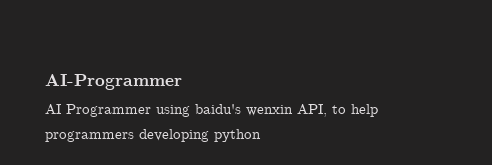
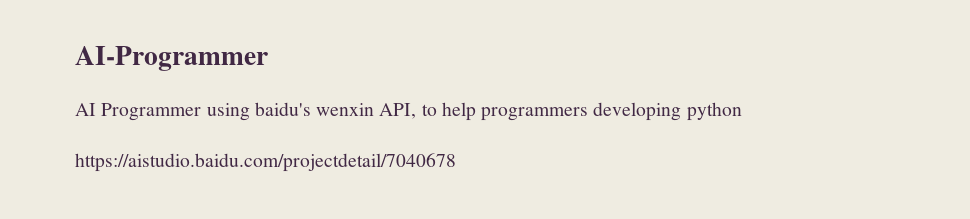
+ https://aistudio.baidu.com/projectdetail/7040678

